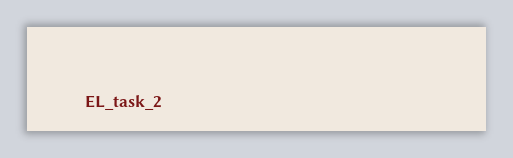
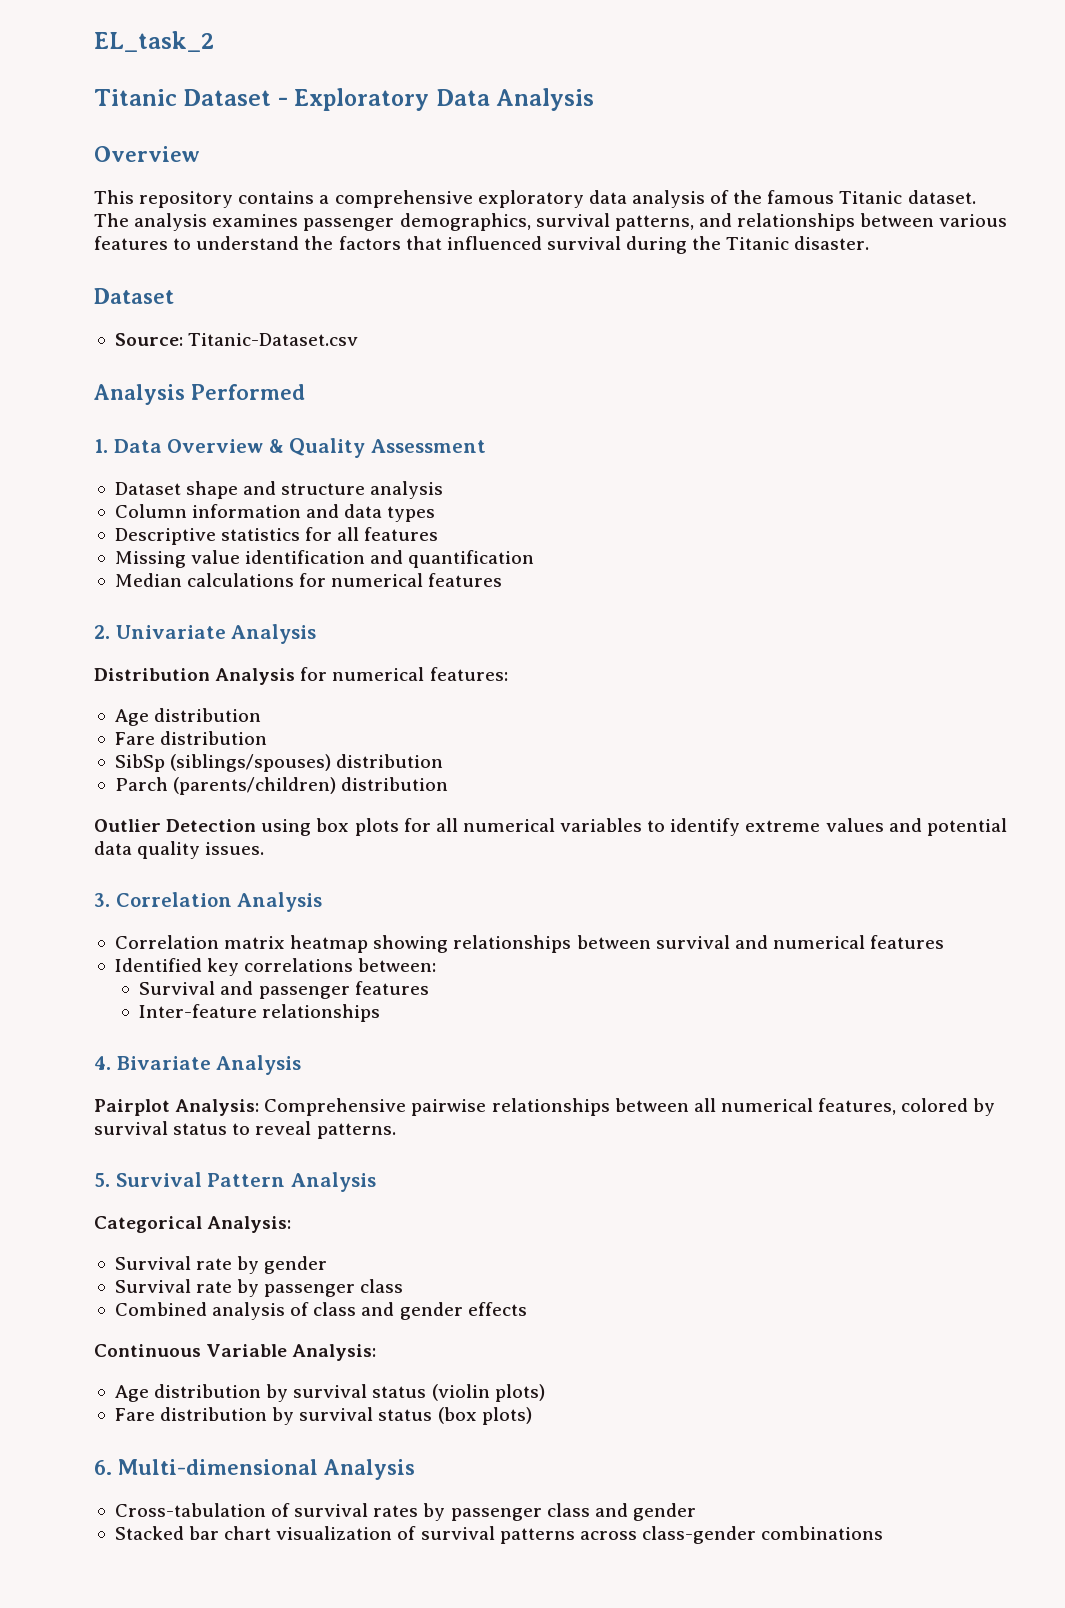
+ Titanic Dataset - Exploratory Data Analysis
+ Overview
+ This repository contains a comprehensive exploratory data analysis of the famous Titanic dataset. The analysis examines passenger demographics, survival patterns, and relationships between various features to understand the factors that influenced survival during the Titanic disaster.
+ Dataset
+ Source: Titanic-Dataset.csv
+ Analysis Performed
+ 1. Data Overview & Quality Assessment
+ Dataset shape and structure analysis
+ Column information and data types
+ Descriptive statistics for all features
+ Missing value identification and quantification
+ Median calculations for numerical features
+ 2. Univariate Analysis
+ Distribution Analysis for numerical features:
+ Age distribution
+ Fare distribution
+ SibSp (siblings/spouses) distribution
+ Parch (parents/children) distribution
+ Outlier Detection using box plots for all numerical variables to identify extreme values and potential data quality issues.
+ 3. Correlation Analysis
+ Correlation matrix heatmap showing relationships between survival and numerical features
+ Identified key correlations between:
+ Survival and passenger features
+ Inter-feature relationships
+ 4. Bivariate Analysis
+ Pairplot Analysis: Comprehensive pairwise relationships between all numerical features, colored by survival status to reveal patterns.
+ 5. Survival Pattern Analysis
+ Categorical Analysis:
+ Survival rate by gender
+ Survival rate by passenger class
+ Combined analysis of class and gender effects
+ Continuous Variable Analysis:
+ Age distribution by survival status (violin plots)
+ Fare distribution by survival status (box plots)
+ 6. Multi-dimensional Analysis
+ Cross-tabulation of survival rates by passenger class and gender
+ Stacked bar chart visualization of survival patterns across class-gender combinations

